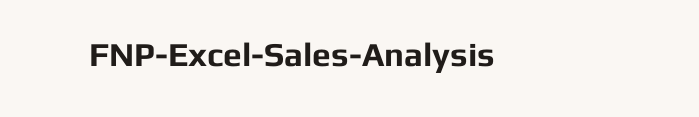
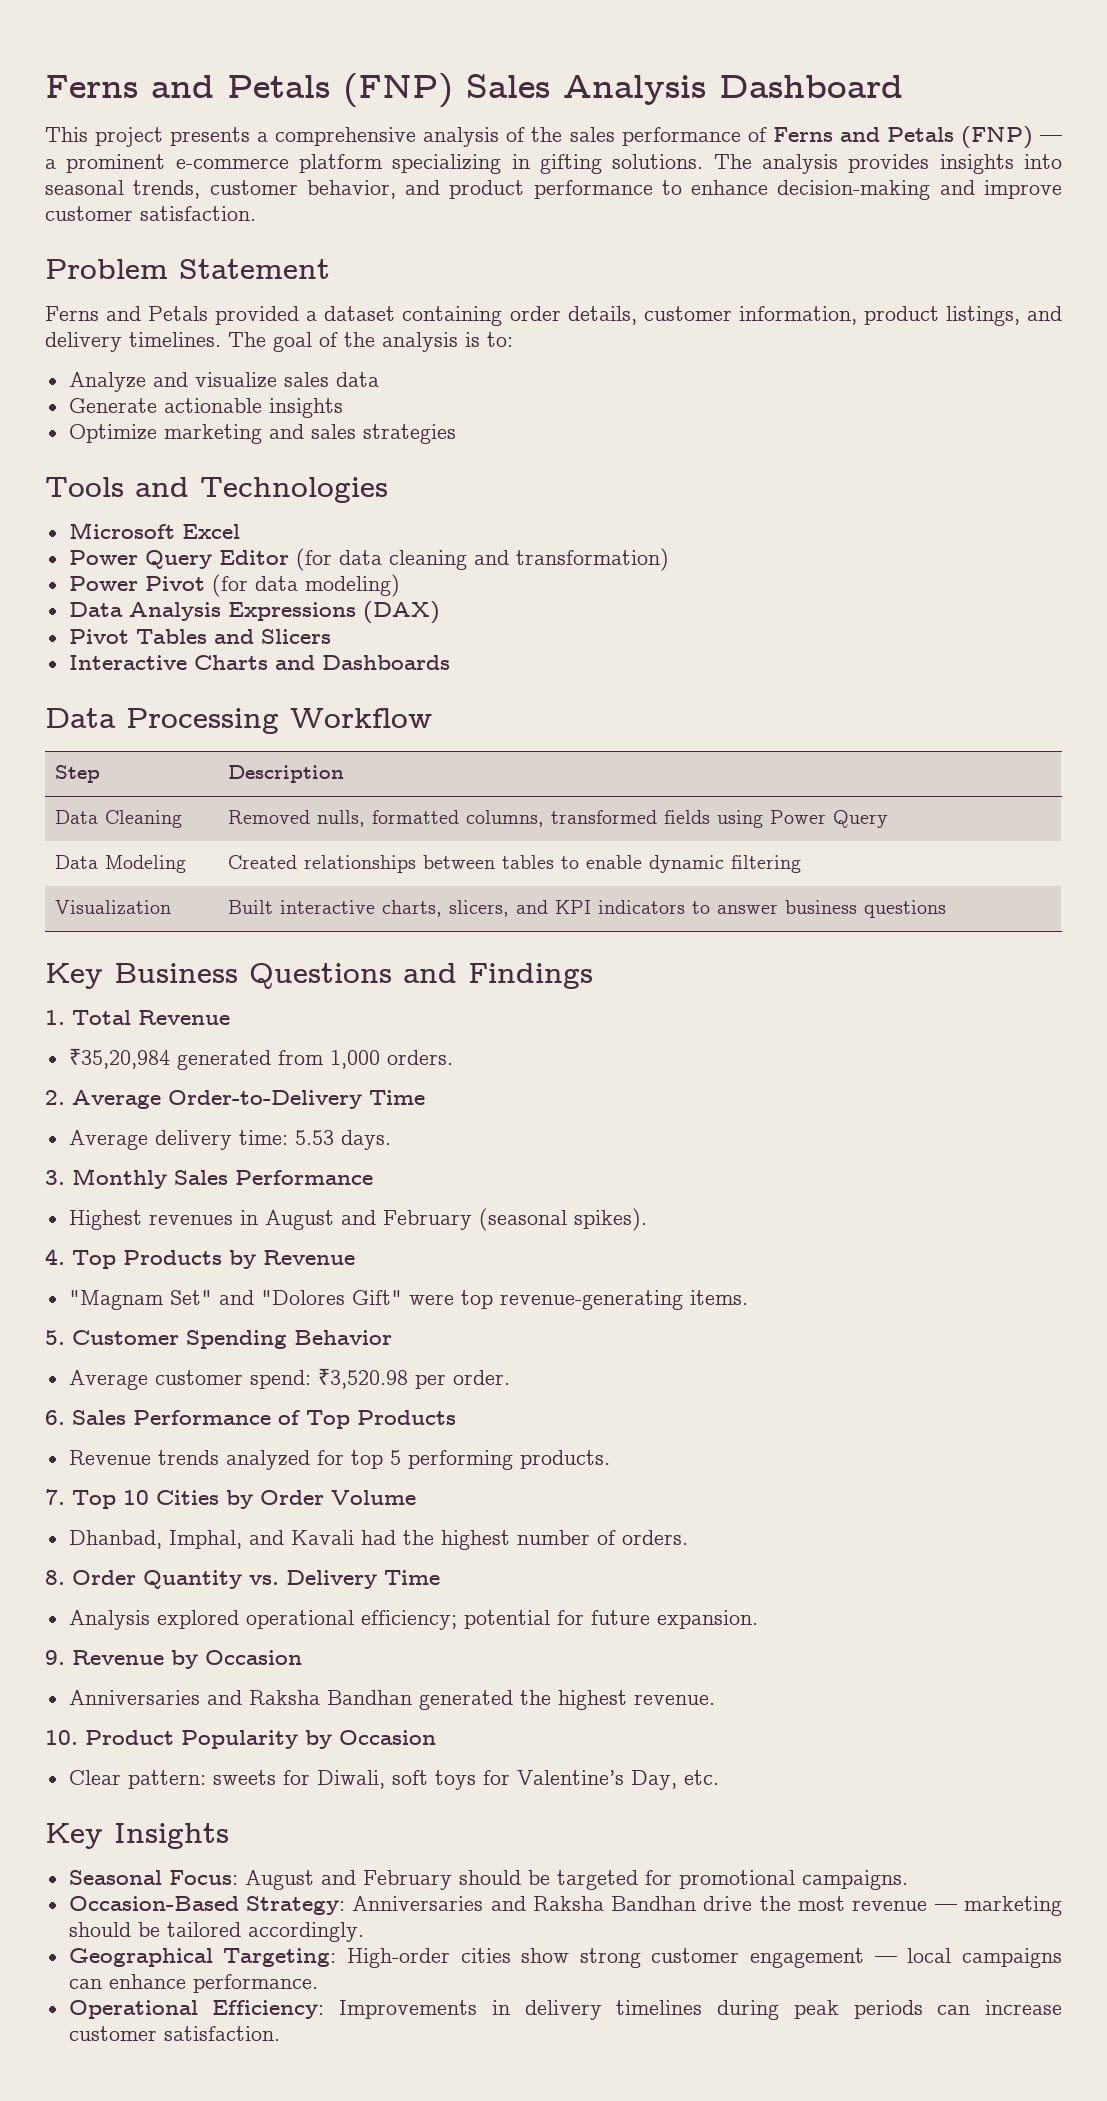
- FNP-Excel-Sales-Analysis
+ Ferns and Petals (FNP) Sales Analysis Dashboard
+ This project presents a comprehensive analysis of the sales performance of Ferns and Petals (FNP) — a prominent e-commerce platform specializing in gifting solutions. The analysis provides insights into seasonal trends, customer behavior, and product performance to enhance decision-making and improve customer satisfaction.
+ Problem Statement
+ Ferns and Petals provided a dataset containing order details, customer information, product listings, and delivery timelines. The goal of the analysis is to:
+ Analyze and visualize sales data
+ Generate actionable insights
+ Optimize marketing and sales strategies
+ Tools and Technologies
+ Microsoft Excel
+ Power Query Editor (for data cleaning and transformation)
+ Power Pivot (for data modeling)
+ Data Analysis Expressions (DAX)
+ Pivot Tables and Slicers
+ Interactive Charts and Dashboards
+ Data Processing Workflow
+ Step | Description
+ Data Cleaning | Removed nulls, formatted columns, transformed fields using Power Query
+ Data Modeling | Created relationships between tables to enable dynamic filtering
+ Visualization | Built interactive charts, slicers, and KPI indicators to answer business questions
+ Key Business Questions and Findings
+ 1. Total Revenue
+ ₹35,20,984 generated from 1,000 orders.
+ 2. Average Order-to-Delivery Time
+ Average delivery time: 5.53 days.
+ 3. Monthly Sales Performance
+ Highest revenues in August and February (seasonal spikes).
+ 4. Top Products by Revenue
+ "Magnam Set" and "Dolores Gift" were top revenue-generating items.
+ 5. Customer Spending Behavior
+ Average customer spend: ₹3,520.98 per order.
+ 6. Sales Performance of Top Products
+ Revenue trends analyzed for top 5 performing products.
+ 7. Top 10 Cities by Order Volume
+ Dhanbad, Imphal, and Kavali had the highest number of orders.
+ 8. Order Quantity vs. Delivery Time
+ Analysis explored operational efficiency; potential for future expansion.
+ 9. Revenue by Occasion
+ Anniversaries and Raksha Bandhan generated the highest revenue.
+ 10. Product Popularity by Occasion
+ Clear pattern: sweets for Diwali, soft toys for Valentine’s Day, etc.
+ Key Insights
+ Seasonal Focus: August and February should be targeted for promotional campaigns.
+ Occasion-Based Strategy: Anniversaries and Raksha Bandhan drive the most revenue — marketing should be tailored accordingly.
+ Geographical Targeting: High-order cities show strong customer engagement — local campaigns can enhance performance.
+ Operational Efficiency: Improvements in delivery timelines during peak periods can increase customer satisfaction.

